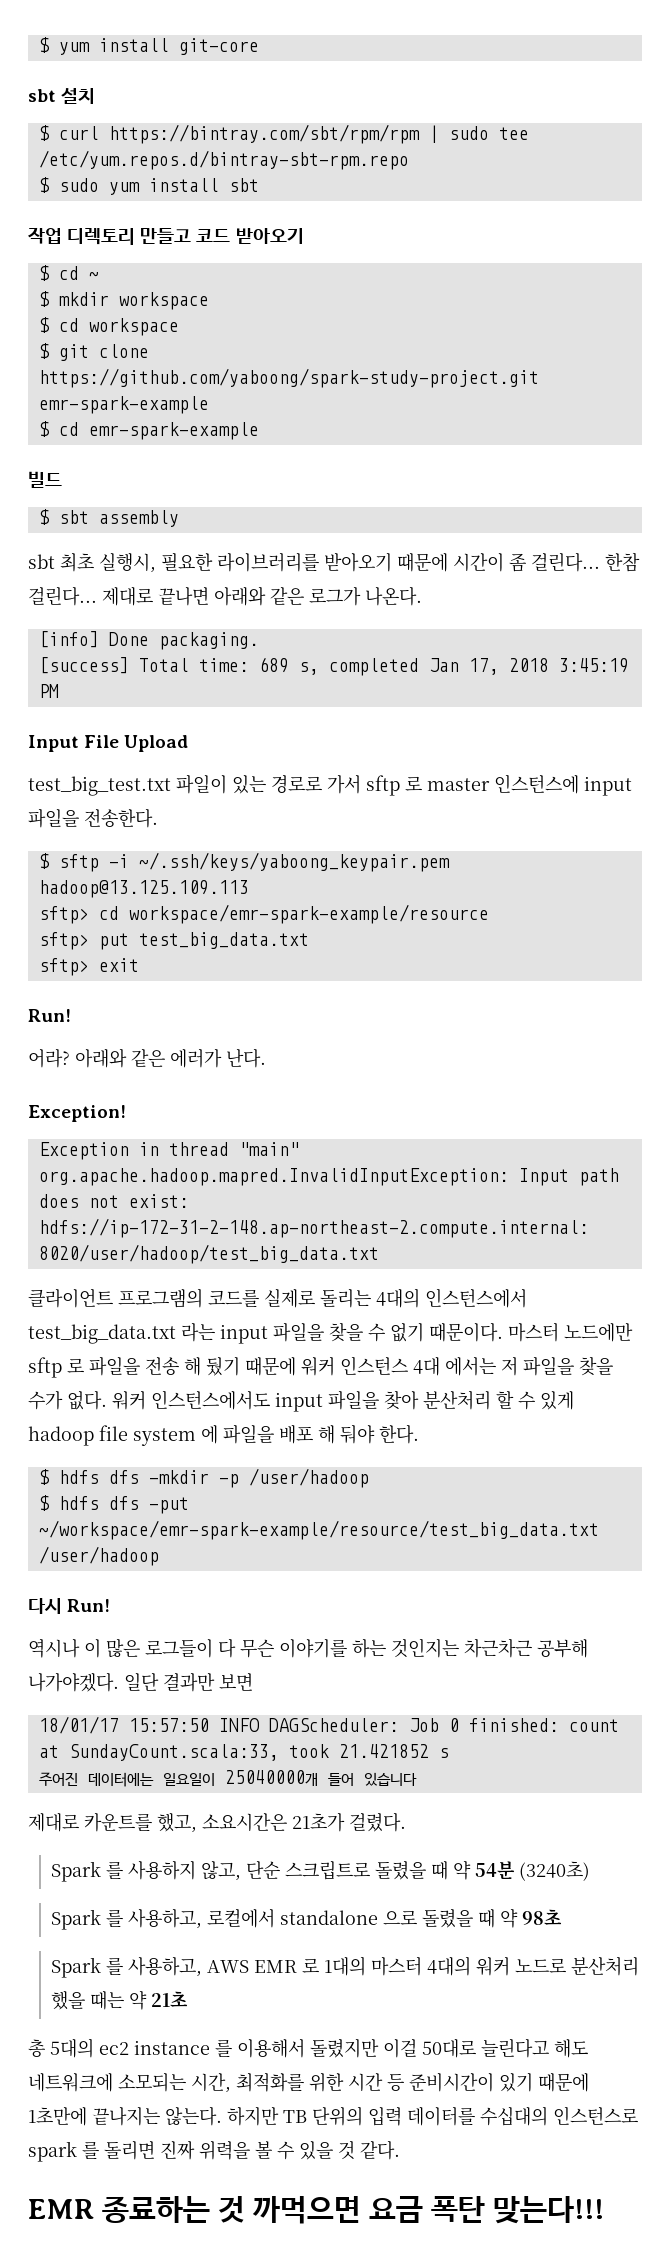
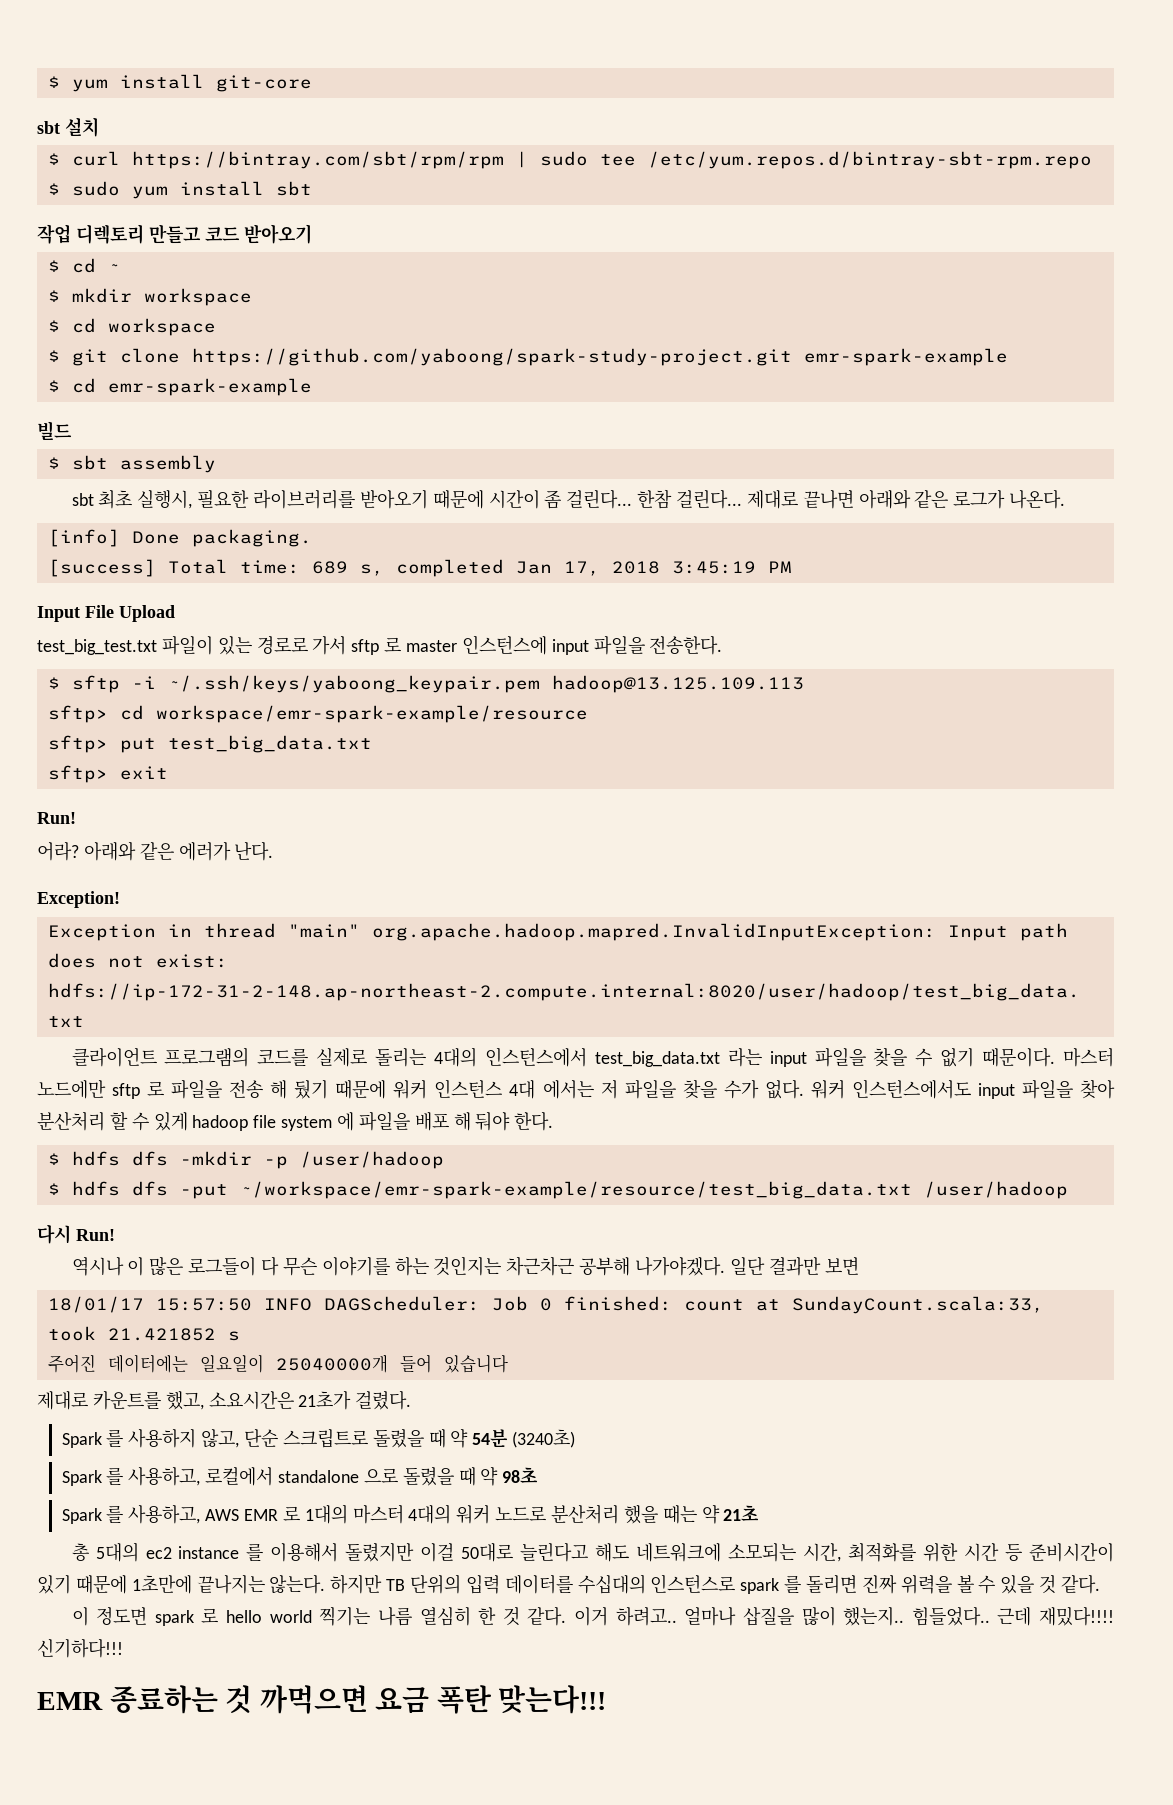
+ 이 정도면 spark 로 hello world 찍기는 나름 열심히 한 것 같다. 이거 하려고.. 얼마나 삽질을 많이 했는지.. 힘들었다.. 근데 재밌다!!!! 신기하다!!!

